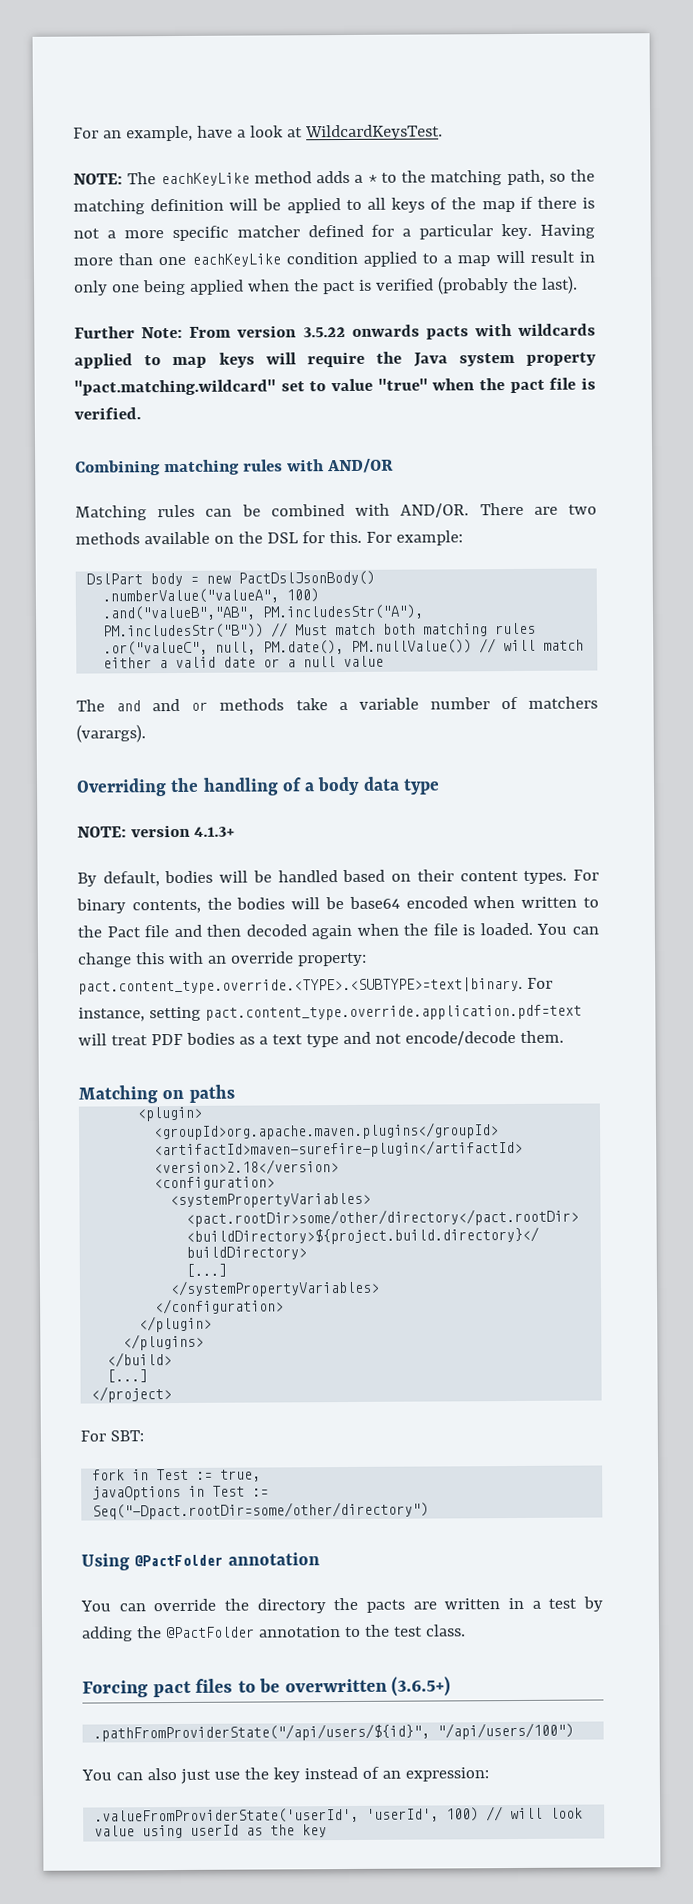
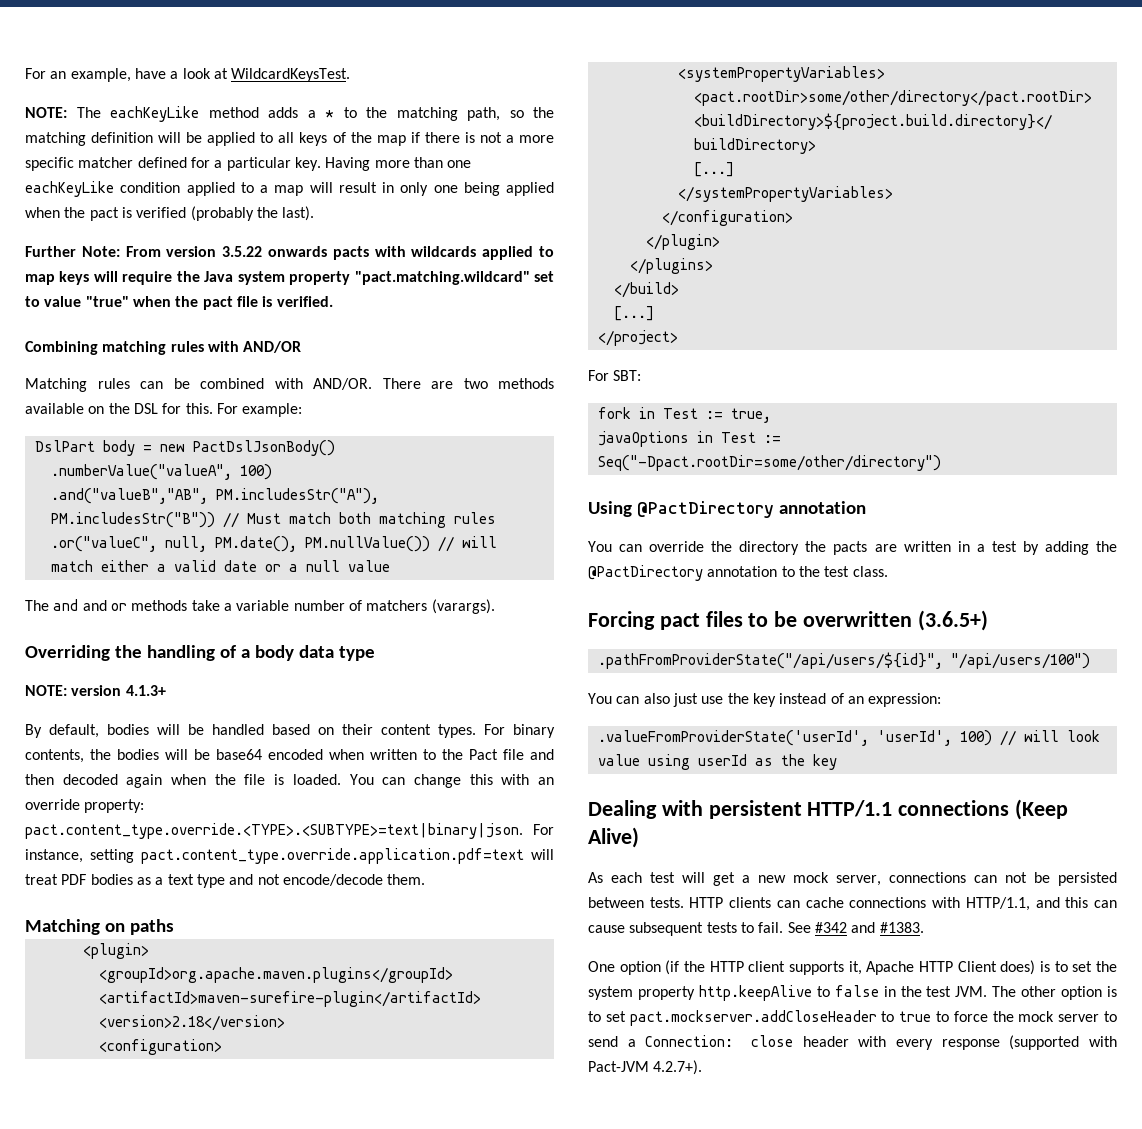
- You can change this with an override property: pact.content_type.override.<TYPE>.<SUBTYPE>=text|binary. For instance, setting pact.content_type.override.application.pdf=text will treat PDF bodies as a text type and not encode/decode them.
+ You can change this with an override property: pact.content_type.override.<TYPE>.<SUBTYPE>=text|binary|json. For instance, setting pact.content_type.override.application.pdf=text will treat PDF bodies as a text type and not encode/decode them.
- Using @PactFolder annotation
+ Using @PactDirectory annotation
- You can override the directory the pacts are written in a test by adding the @PactFolder annotation to the test class.
+ You can override the directory the pacts are written in a test by adding the @PactDirectory annotation to the test class.
+ Dealing with persistent HTTP/1.1 connections (Keep Alive)
+ As each test will get a new mock server, connections can not be persisted between tests. HTTP clients can cache connections with HTTP/1.1, and this can cause subsequent tests to fail. See #342 and #1383.
+ One option (if the HTTP client supports it, Apache HTTP Client does) is to set the system property http.keepAlive to false in the test JVM. The other option is to set pact.mockserver.addCloseHeader to true to force the mock server to send a Connection: close header with every response (supported with Pact-JVM 4.2.7+).

